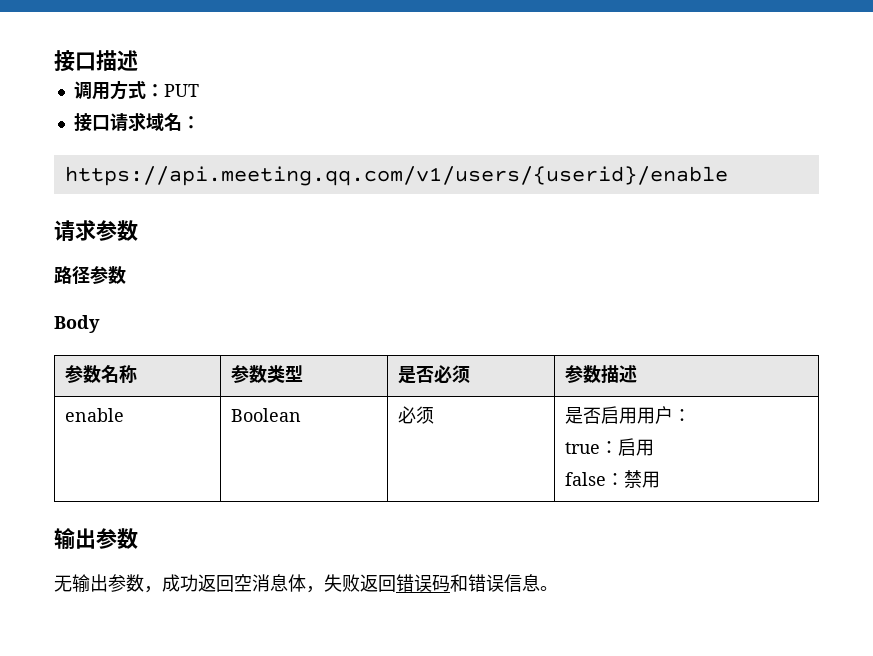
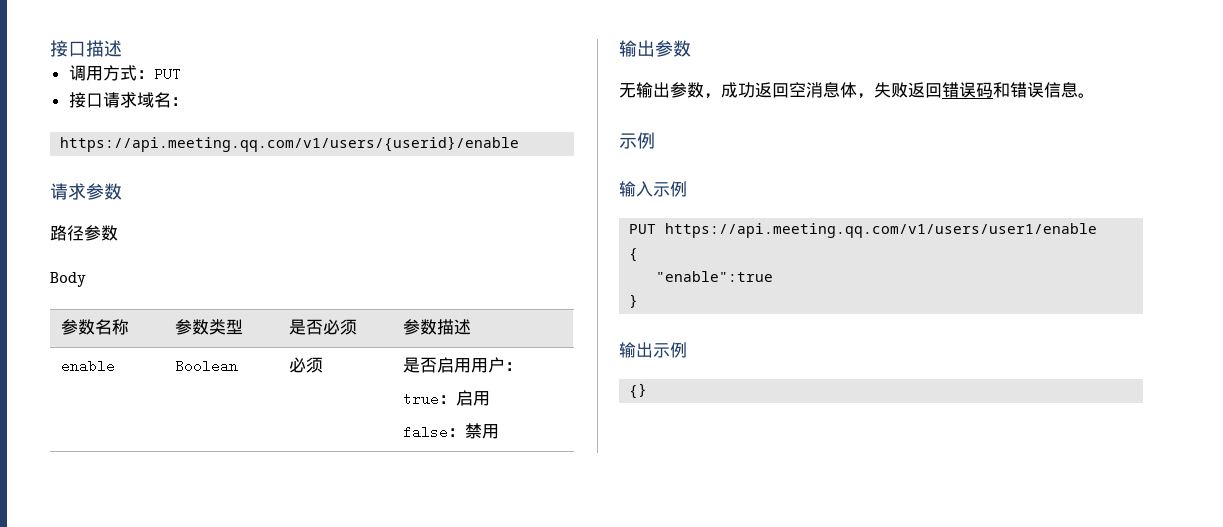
  无输出参数，成功返回空消息体，失败返回错误码和错误信息。
+ 示例
+ 输入示例
+ PUT https://api.meeting.qq.com/v1/users/user1/enable
+ {
+ "enable":true
+ }
+ 输出示例
+ {}

